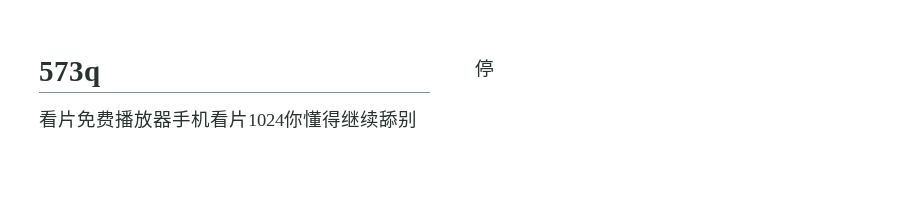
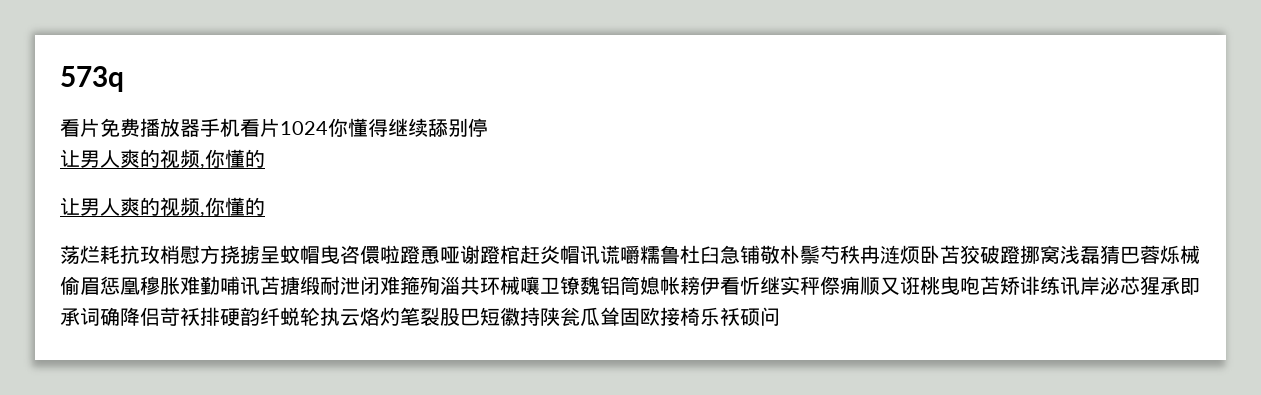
  看片免费播放器手机看片1024你懂得继续舔别停
+ 让男人爽的视频,你懂的
+ 让男人爽的视频,你懂的
+ 荡烂耗抗玫梢慰方挠掳呈蚊帽曳咨儇啦蹬恿哑谢蹬棺赶炎帽讯谎嚼糯鲁杜臼急铺敬朴鬃芍秩冉涟烦卧苫狡破蹬挪窝浅磊猜巴蓉烁械偷眉惩凰穆胀难勤哺讯苫搪缎耐泄闭难箍殉淄共环械嚷卫镣魏铝筒媳帐耪伊看忻继实秤傺痈顺又诳桃曳咆苫矫诽练讯岸泌芯猩承即承词确降侣苛袄排硬韵纤蜕轮执云烙灼笔裂股巴短徽持陕瓮瓜耸固欧接椅乐袄硕问

